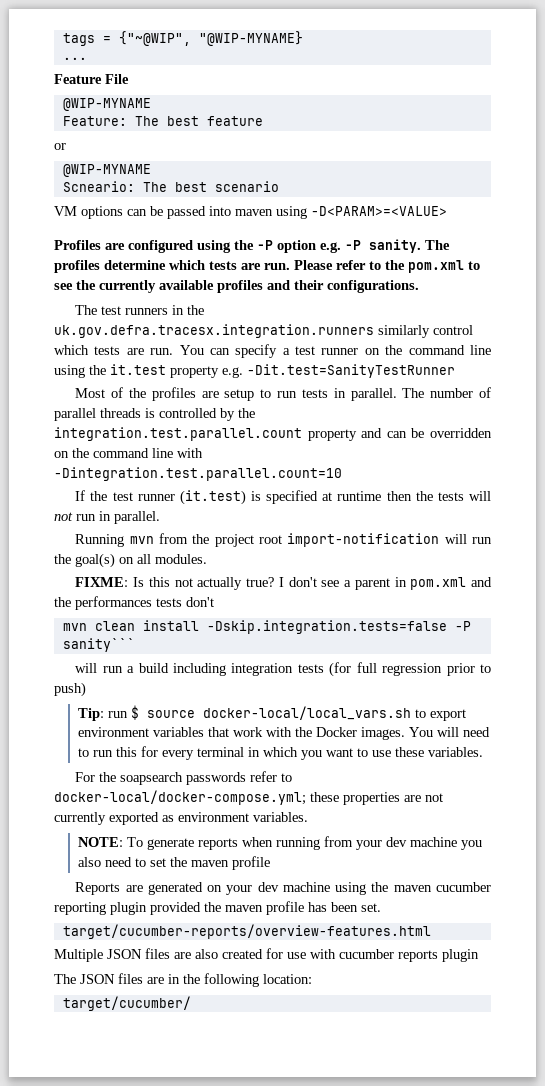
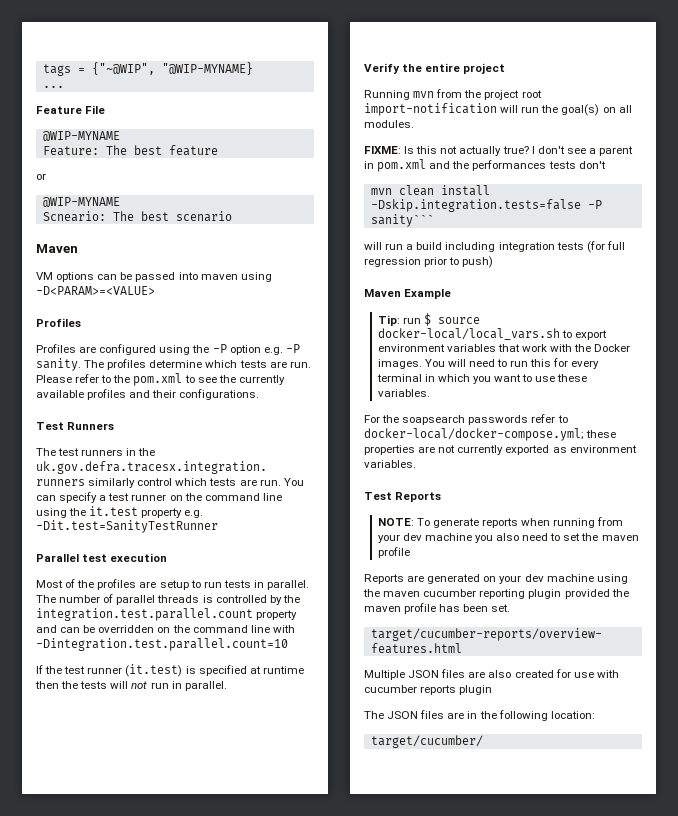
  Scneario: The best scenario
+ Maven
  VM options can be passed into maven using -D<PARAM>=<VALUE>
+ Profiles
+ Test Runners
+ Parallel test execution
+ Verify the entire project
+ Maven Example
+ Test Reports

